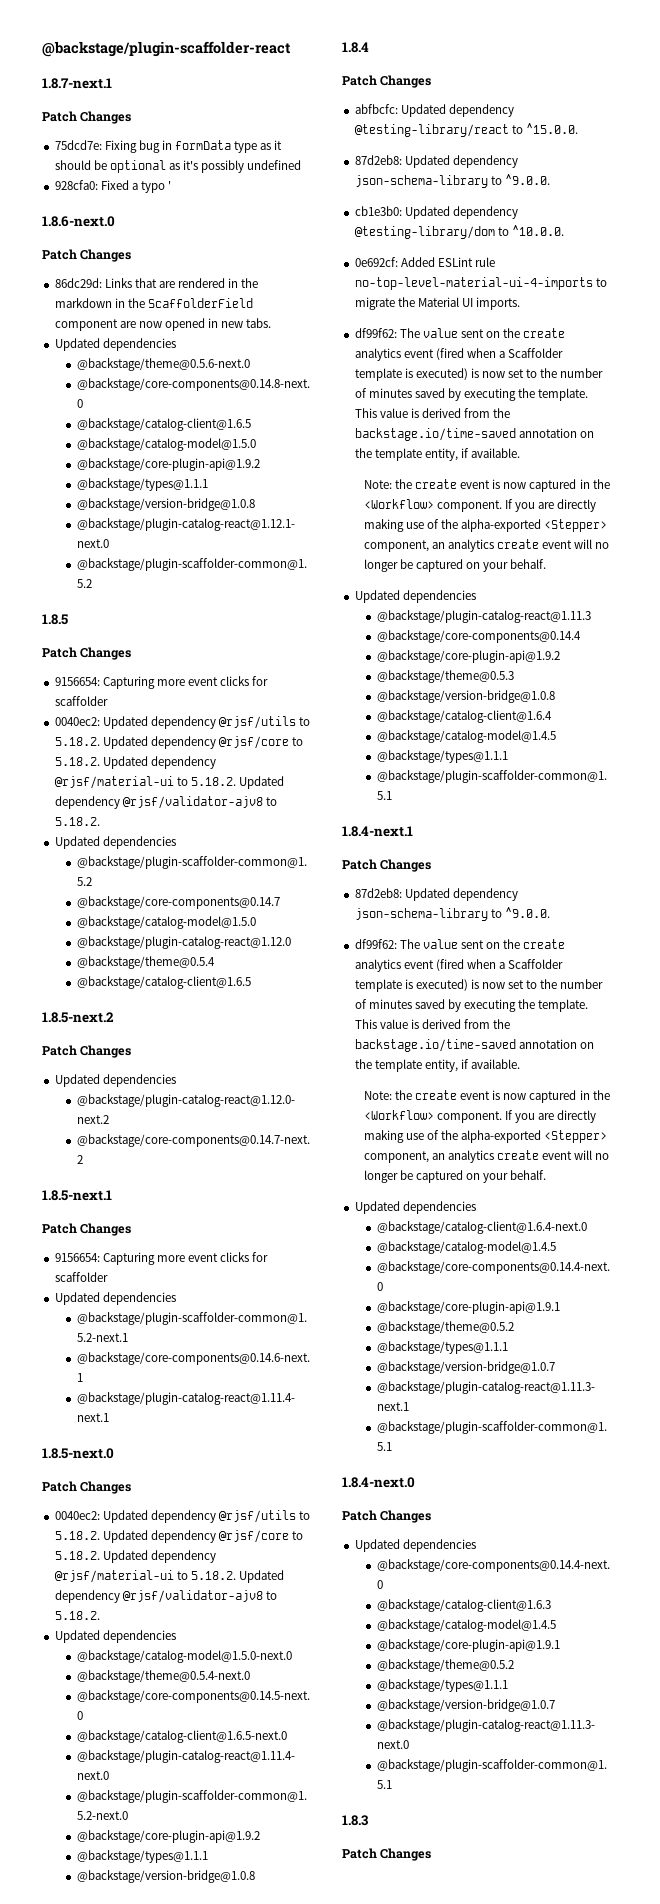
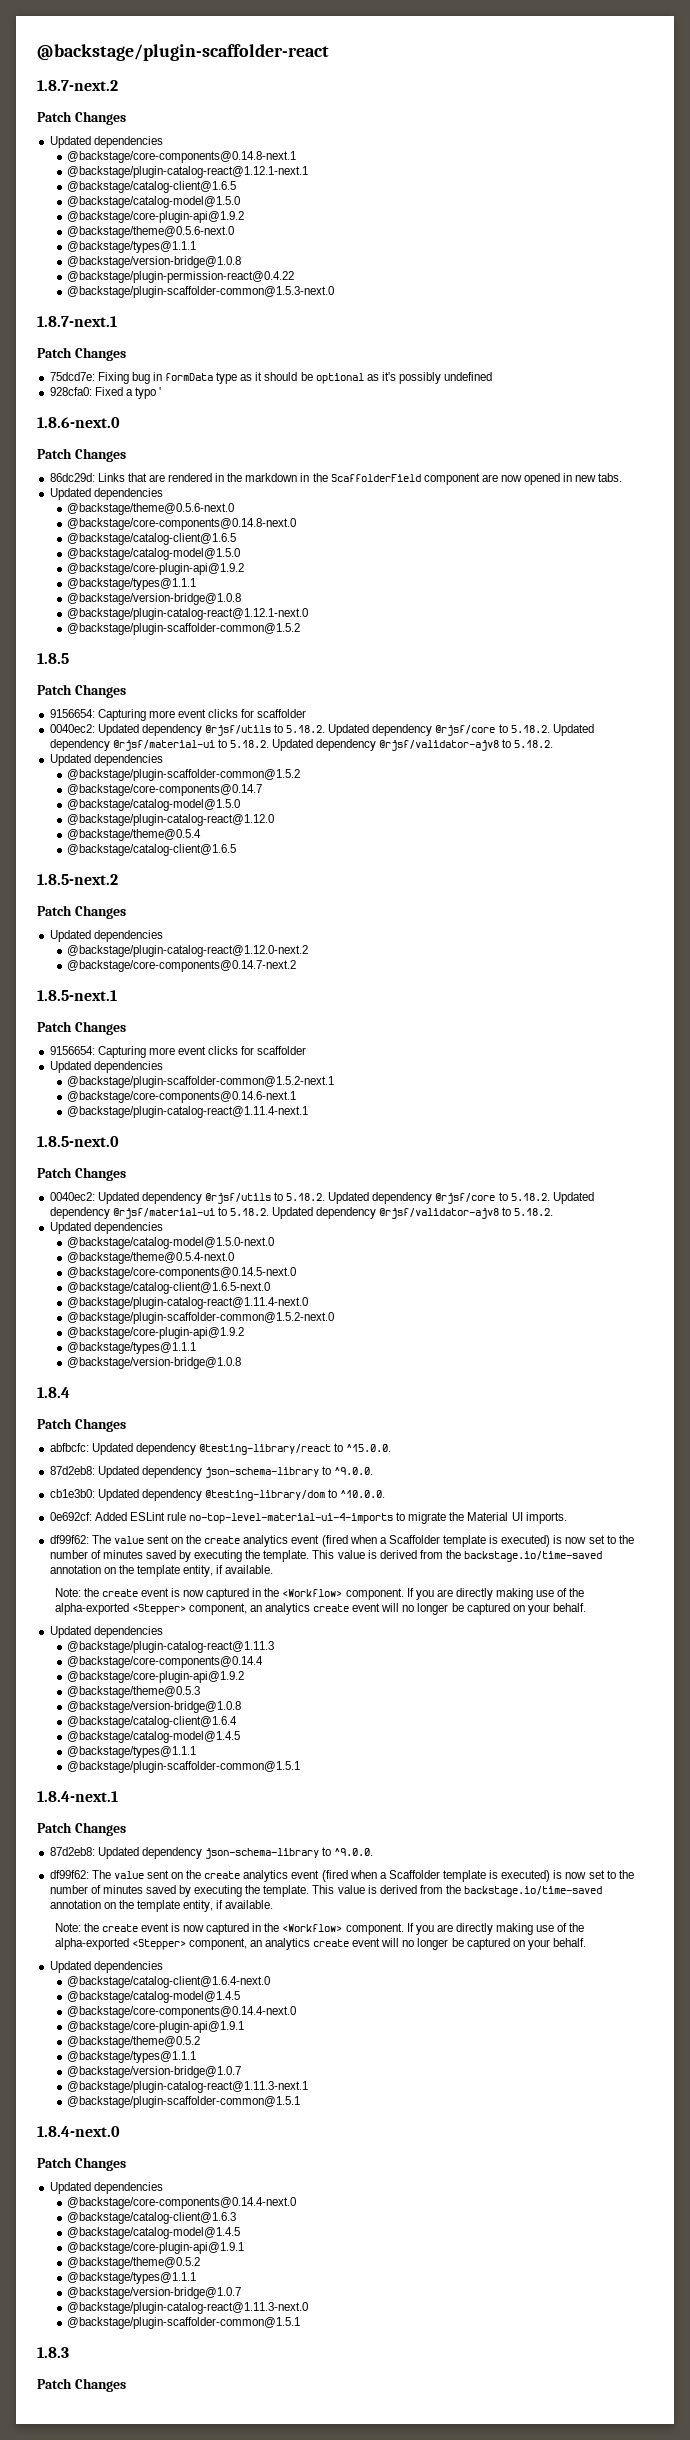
+ 1.8.7-next.2
+ Patch Changes
+ Updated dependencies
+ @backstage/core-components@0.14.8-next.1
+ @backstage/plugin-catalog-react@1.12.1-next.1
+ @backstage/catalog-client@1.6.5
+ @backstage/catalog-model@1.5.0
+ @backstage/core-plugin-api@1.9.2
+ @backstage/theme@0.5.6-next.0
+ @backstage/types@1.1.1
+ @backstage/version-bridge@1.0.8
+ @backstage/plugin-permission-react@0.4.22
+ @backstage/plugin-scaffolder-common@1.5.3-next.0

